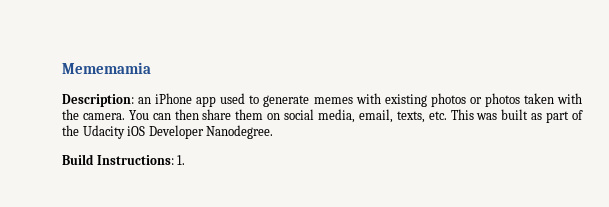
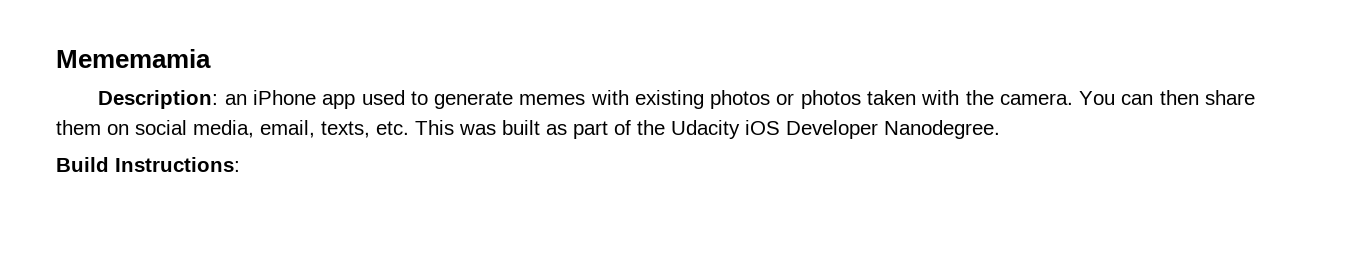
- Build Instructions: 1.
+ Build Instructions:

